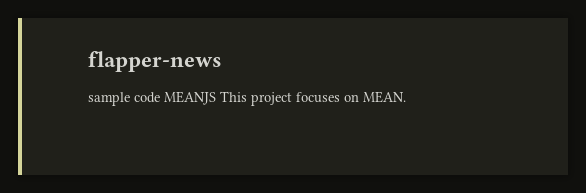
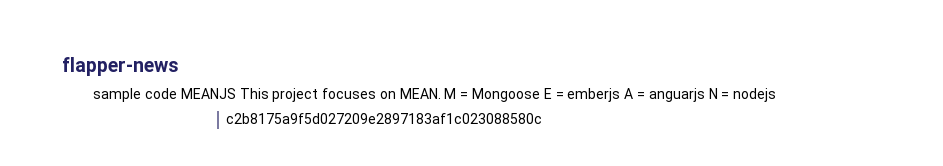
+ M = Mongoose E = emberjs A = anguarjs N = nodejs
+ c2b8175a9f5d027209e2897183af1c023088580c

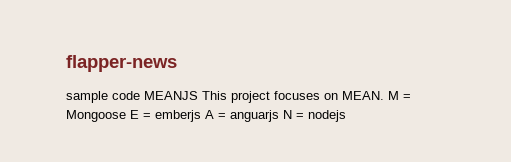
- c2b8175a9f5d027209e2897183af1c023088580c

